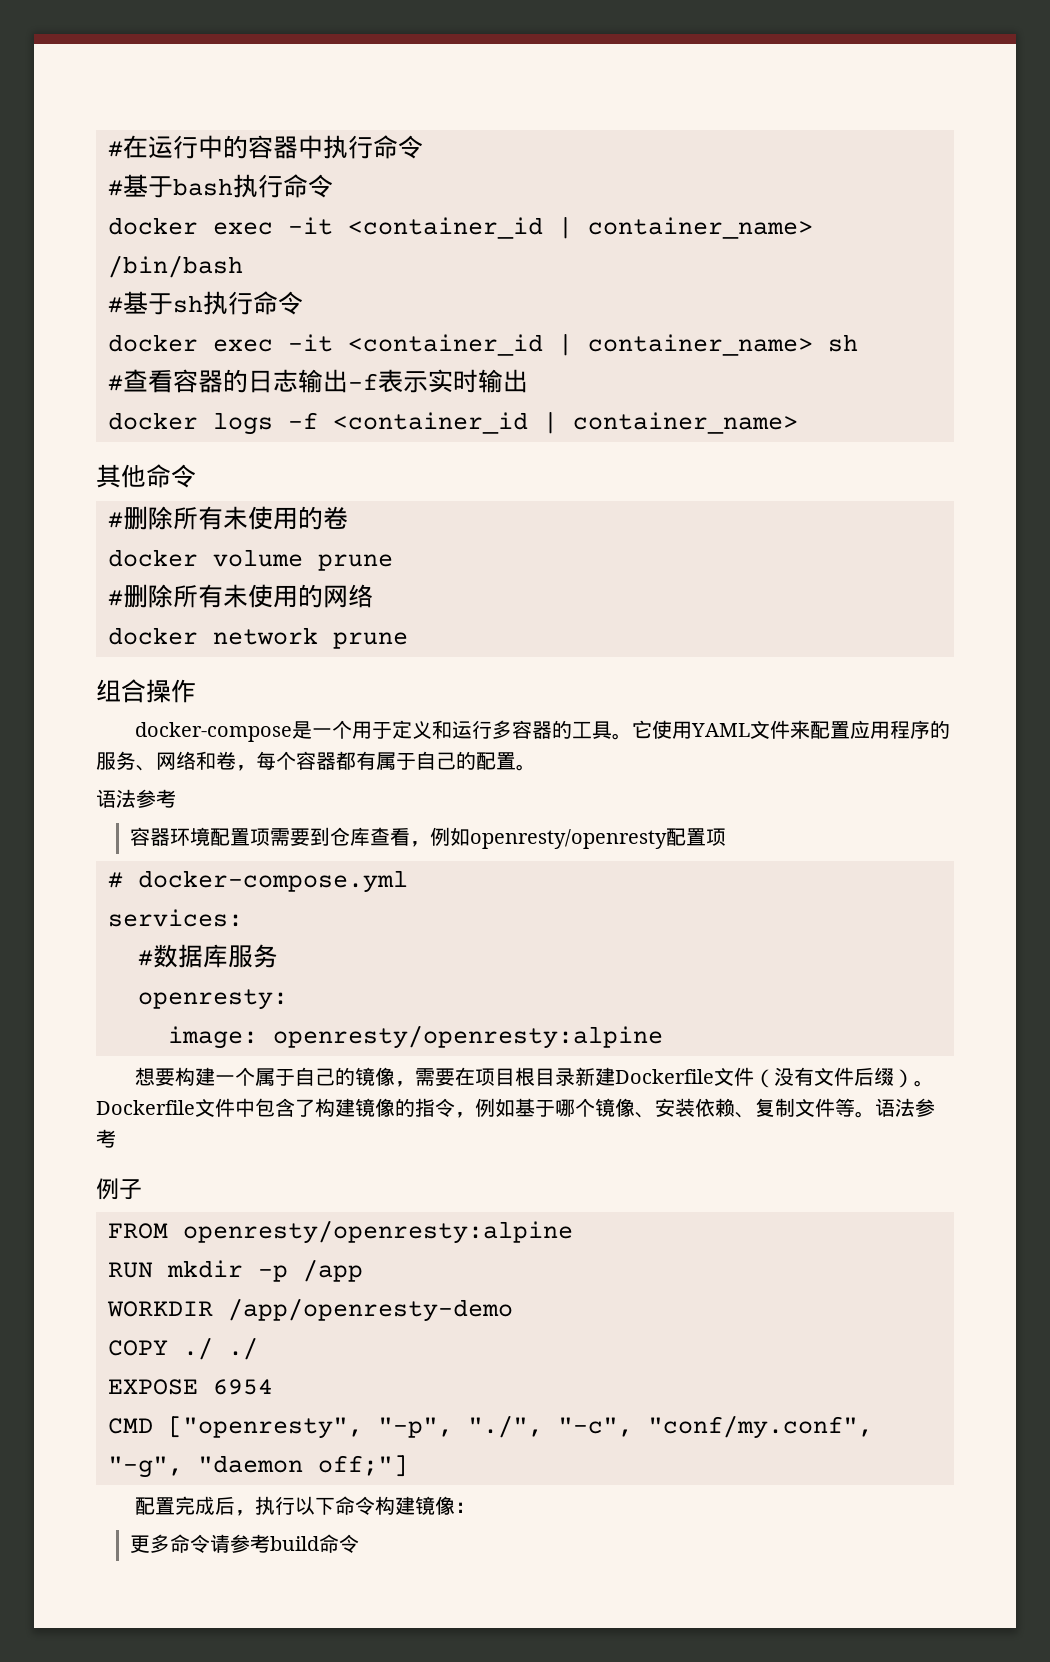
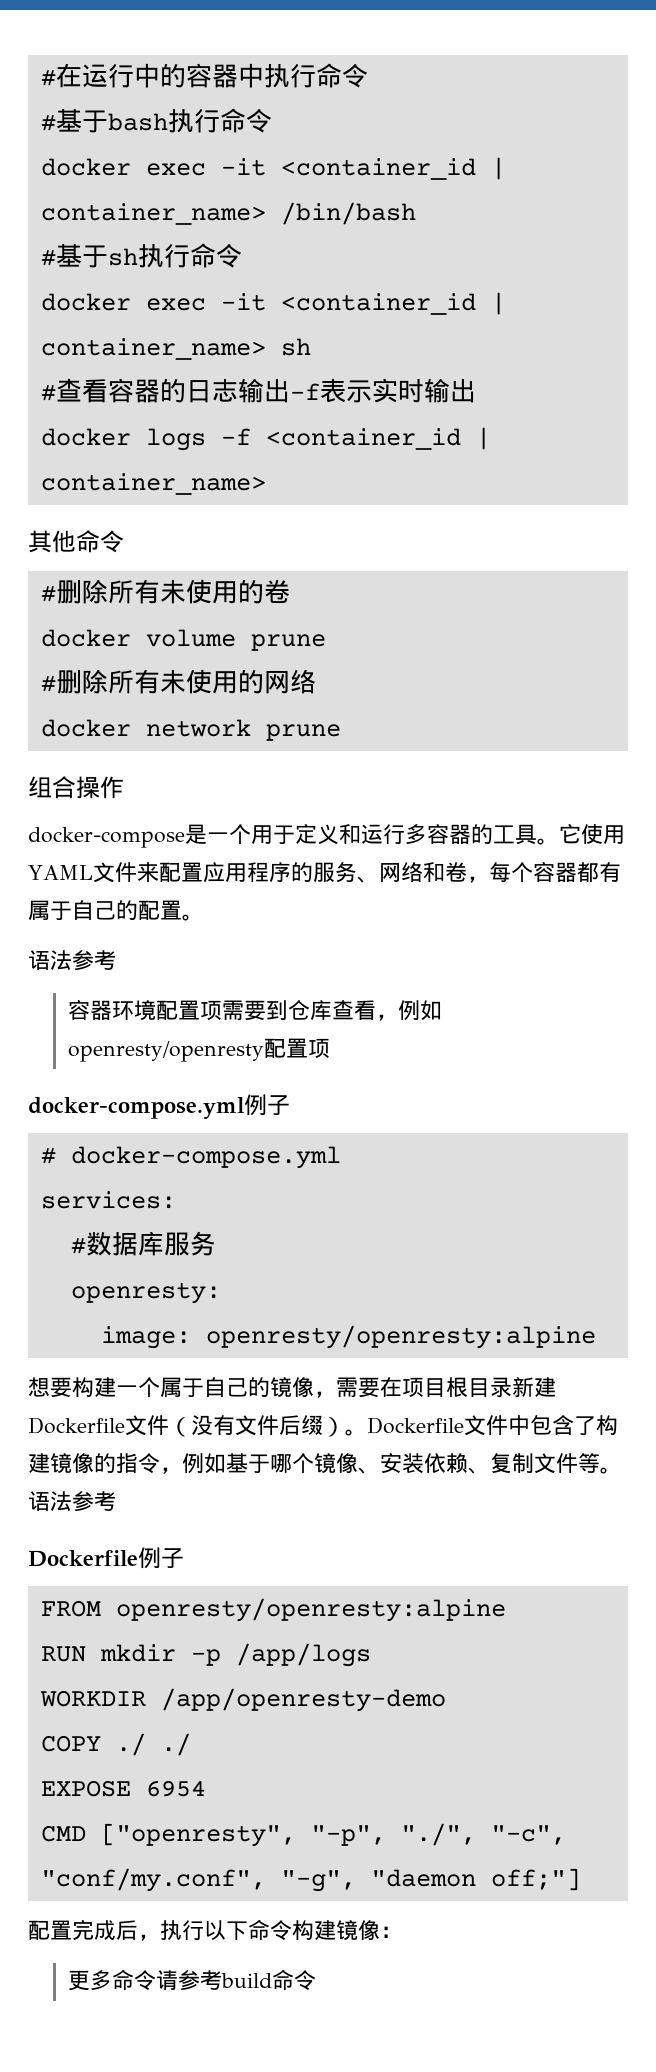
+ docker-compose.yml例子
- 例子
+ Dockerfile例子
- RUN mkdir -p /app
+ RUN mkdir -p /app/logs

